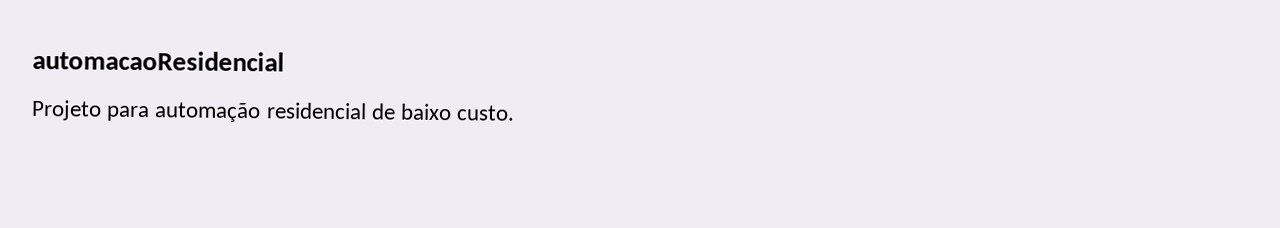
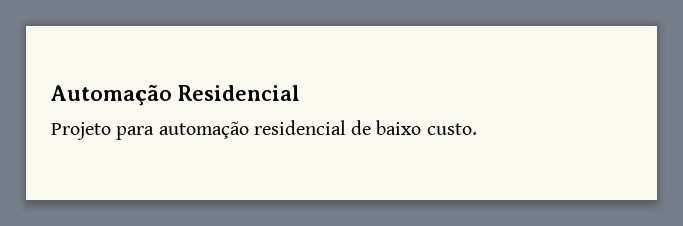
- automacaoResidencial
+ Automação Residencial

